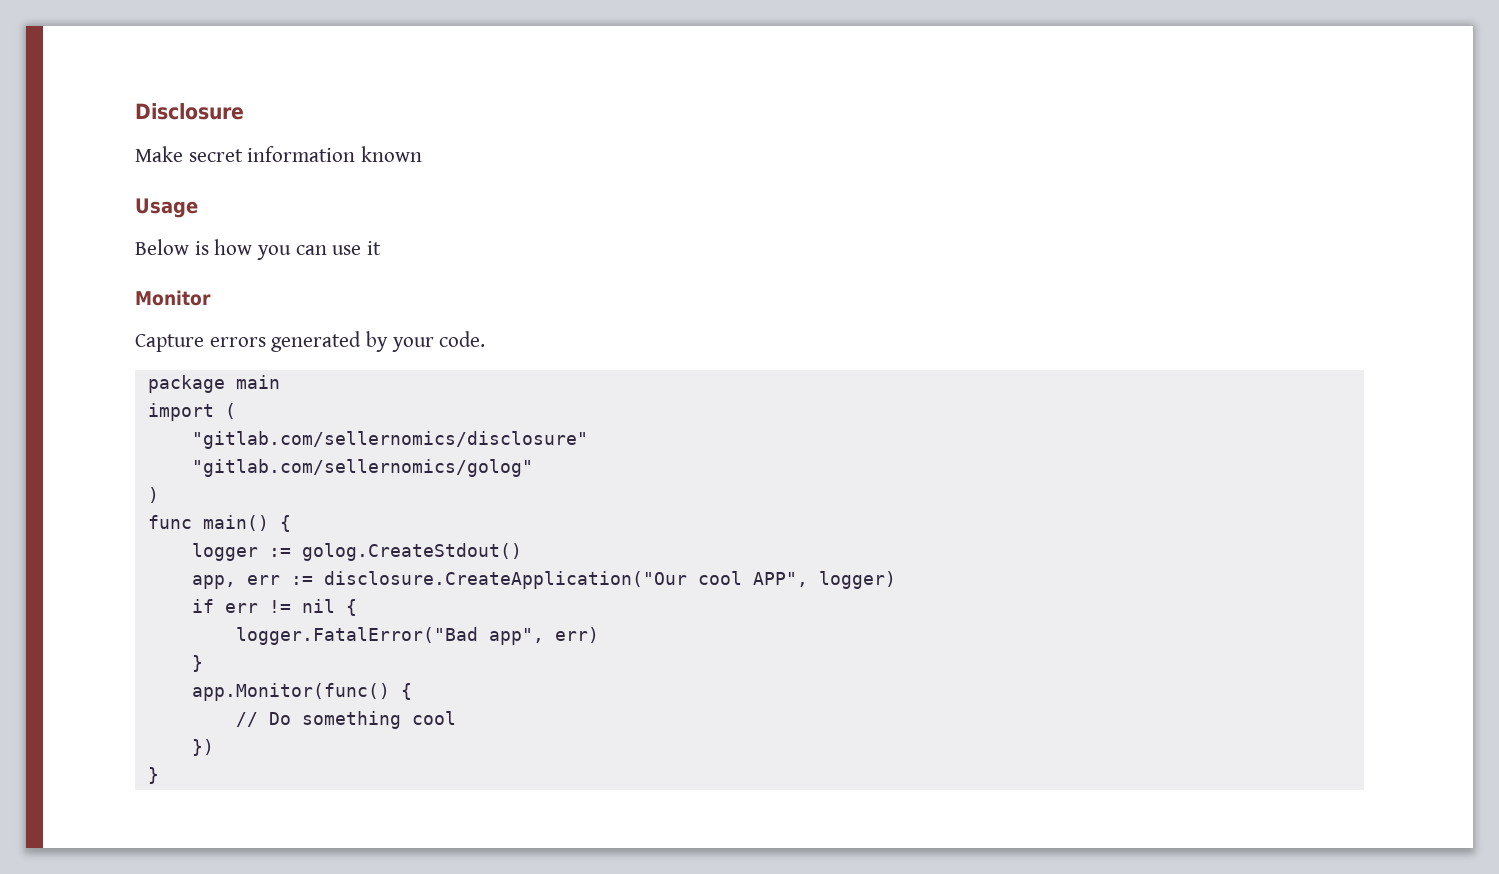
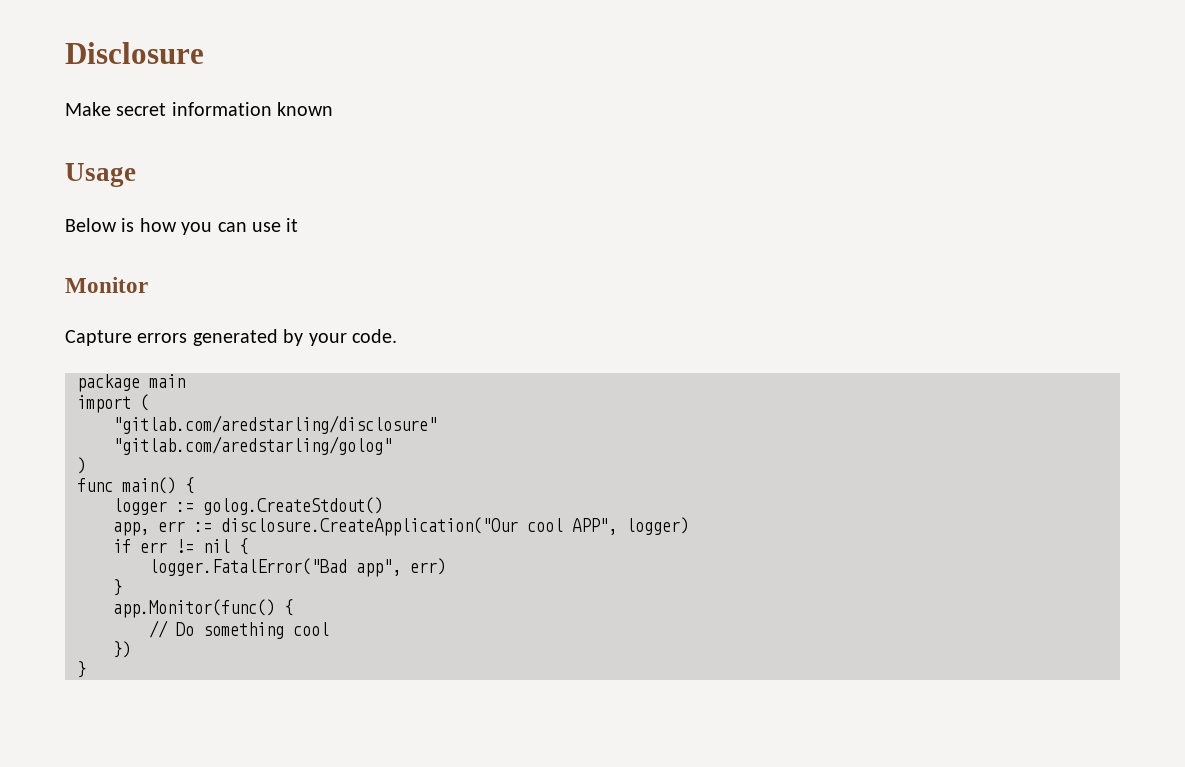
- "gitlab.com/sellernomics/disclosure"
- "gitlab.com/sellernomics/golog"
+ "gitlab.com/aredstarling/disclosure"
+ "gitlab.com/aredstarling/golog"

